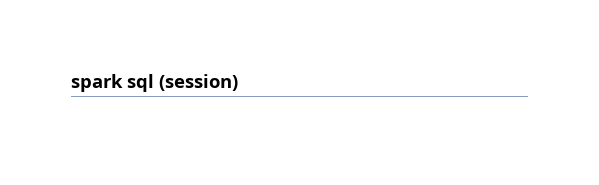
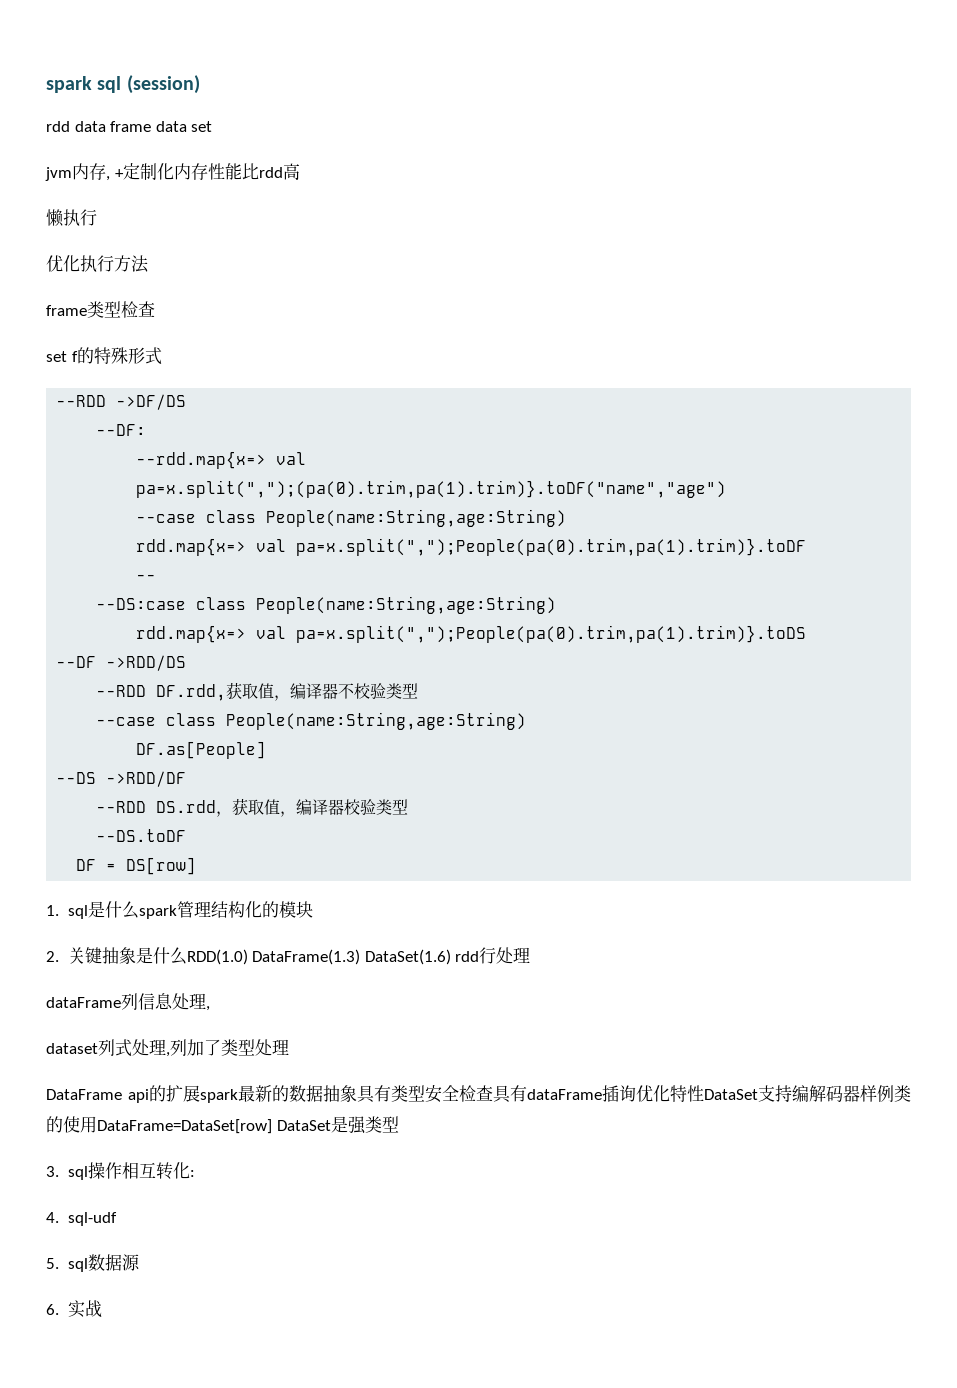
+ rdd data frame data set
+ jvm内存, +定制化内存性能比rdd高
+ 懒执行
+ 优化执行方法
+ frame类型检查
+ set f的特殊形式
+ --RDD ->DF/DS
+ --DF:
+ --rdd.map{x=> val pa=x.split(",");(pa(0).trim,pa(1).trim)}.toDF("name","age")
+ --case class People(name:String,age:String)
+ rdd.map{x=> val pa=x.split(",");People(pa(0).trim,pa(1).trim)}.toDF
+ --
+ --DS:case class People(name:String,age:String)
+ rdd.map{x=> val pa=x.split(",");People(pa(0).trim,pa(1).trim)}.toDS
+ --DF ->RDD/DS
+ --RDD DF.rdd,获取值，编译器不校验类型
+ --case class People(name:String,age:String)
+ DF.as[People]
+ --DS ->RDD/DF
+ --RDD DS.rdd，获取值，编译器校验类型
+ --DS.toDF
+ DF = DS[row]
+ 1. sql是什么spark管理结构化的模块
+ 2.关键抽象是什么RDD(1.0) DataFrame(1.3) DataSet(1.6) rdd行处理
+ dataFrame列信息处理,
+ dataset列式处理,列加了类型处理
+ DataFrame api的扩展spark最新的数据抽象具有类型安全检查具有dataFrame插询优化特性DataSet支持编解码器样例类的使用DataFrame=DataSet[row] DataSet是强类型
+ 3. sql操作相互转化:
+ 4. sql-udf
+ 5. sql数据源
+ 6.实战

